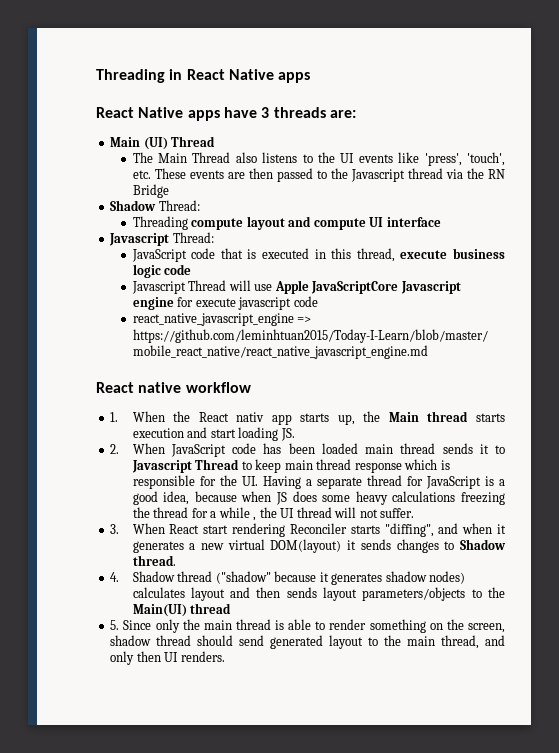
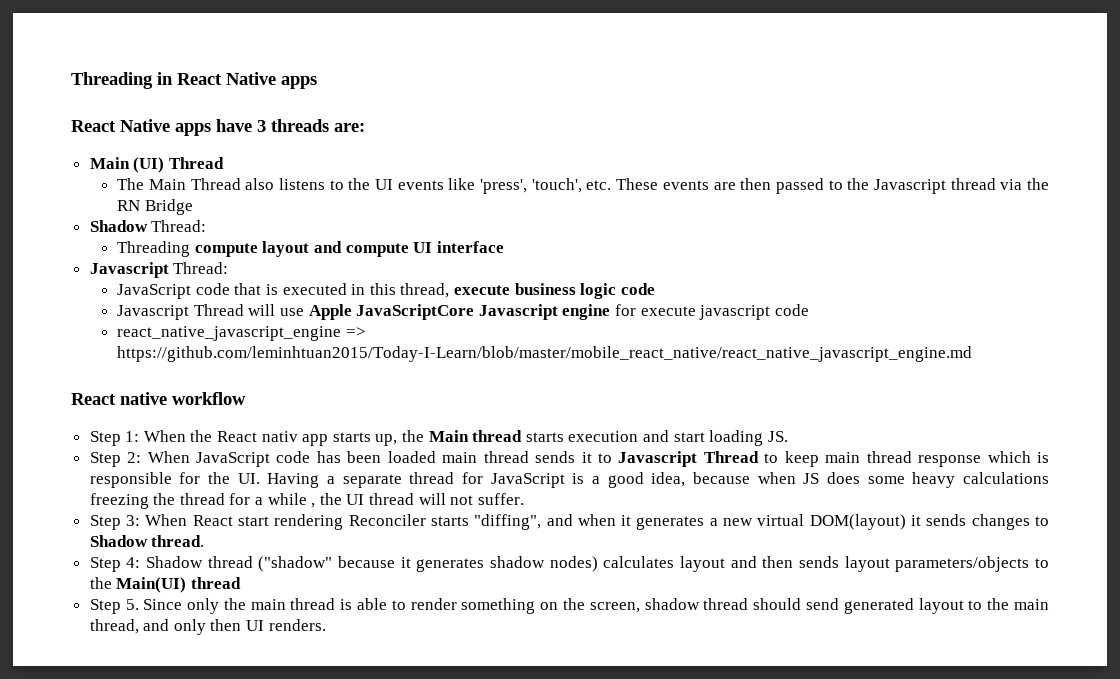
- 1. When the React nativ app starts up, the Main thread starts execution and start loading JS.
+ Step 1: When the React nativ app starts up, the Main thread starts execution and start loading JS.
- 2. When JavaScript code has been loaded main thread sends it to Javascript Thread to keep main thread response which is responsible for the UI. Having a separate thread for JavaScript is a good idea, because when JS does some heavy calculations freezing the thread for a while , the UI thread will not suffer.
+ Step 2: When JavaScript code has been loaded main thread sends it to Javascript Thread to keep main thread response which is responsible for the UI. Having a separate thread for JavaScript is a good idea, because when JS does some heavy calculations freezing the thread for a while , the UI thread will not suffer.
- 3. When React start rendering Reconciler starts "diffing", and when it generates a new virtual DOM(layout) it sends changes to Shadow thread.
+ Step 3: When React start rendering Reconciler starts "diffing", and when it generates a new virtual DOM(layout) it sends changes to Shadow thread.
- 4. Shadow thread ("shadow" because it generates shadow nodes) calculates layout and then sends layout parameters/objects to the Main(UI) thread
+ Step 4: Shadow thread ("shadow" because it generates shadow nodes) calculates layout and then sends layout parameters/objects to the Main(UI) thread
- 5. Since only the main thread is able to render something on the screen, shadow thread should send generated layout to the main thread, and only then UI renders.
+ Step 5. Since only the main thread is able to render something on the screen, shadow thread should send generated layout to the main thread, and only then UI renders.

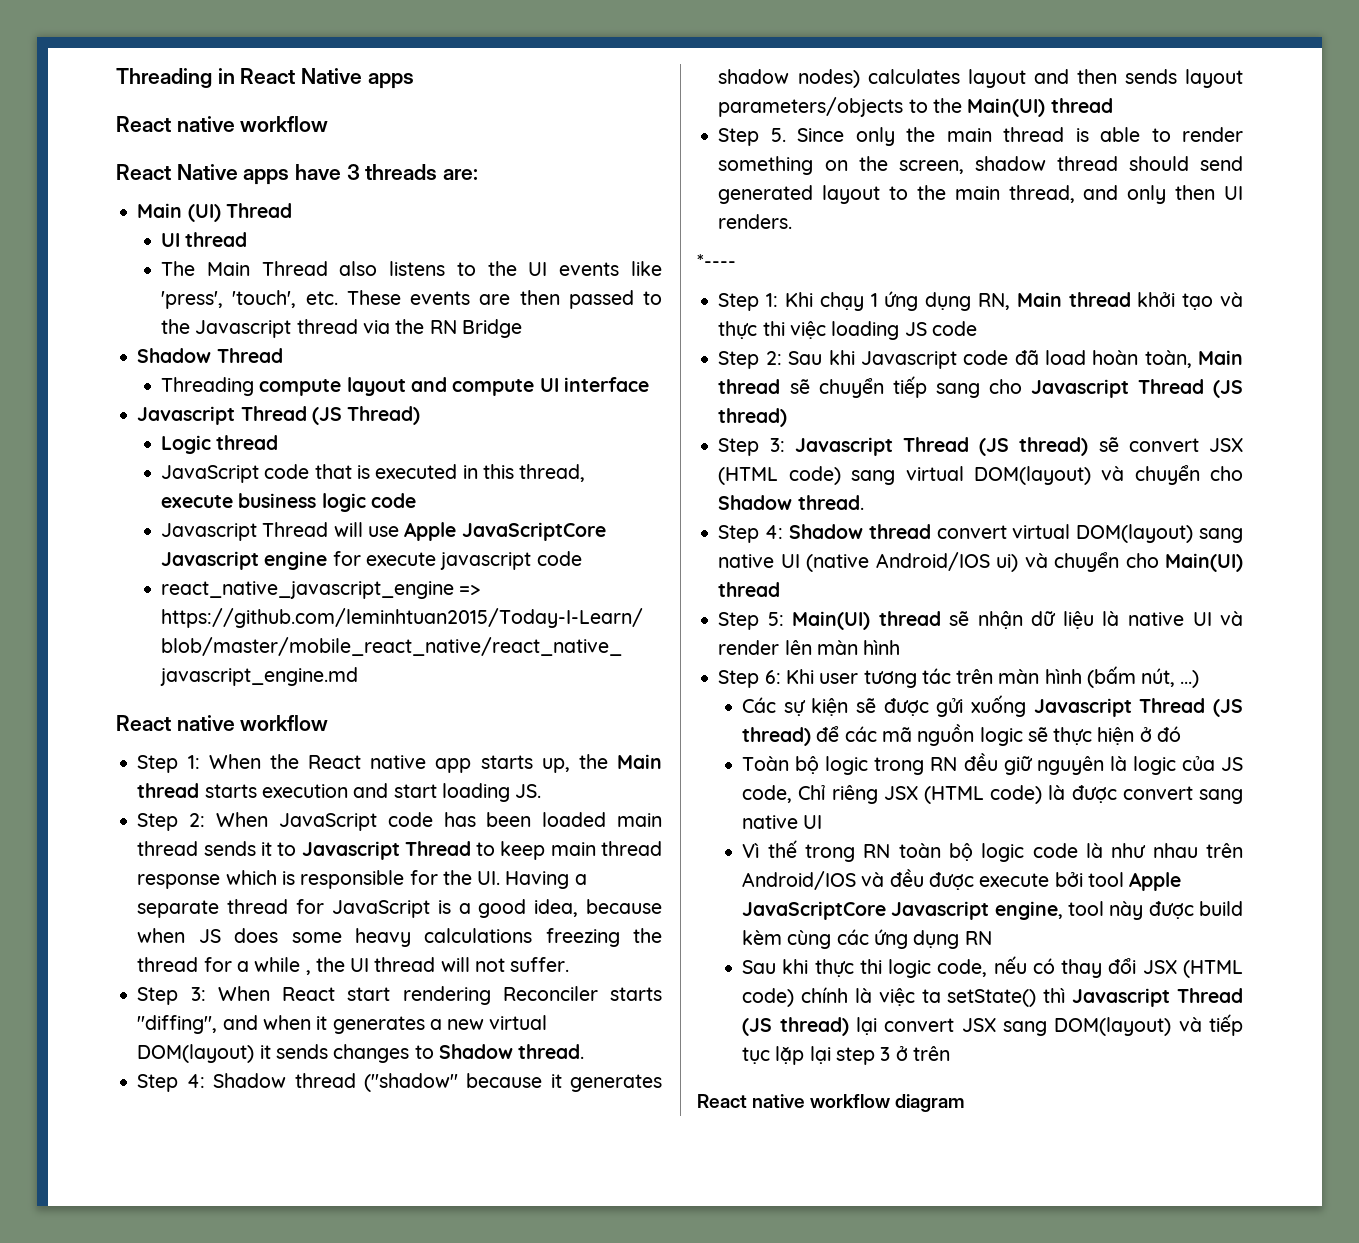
  Threading in React Native apps
+ React native workflow
  Main (UI) Thread
+ UI thread
- Shadow Thread:
+ Shadow Thread
- Javascript Thread:
+ Javascript Thread (JS Thread)
+ Logic thread
- Step 1: When the React nativ app starts up, the Main thread starts execution and start loading JS.
+ Step 1: When the React native app starts up, the Main thread starts execution and start loading JS.
+ *----
+ Step 1: Khi chạy 1 ứng dụng RN, Main thread khởi tạo và thực thi việc loading JS code
+ Step 2: Sau khi Javascript code đã load hoàn toàn, Main thread sẽ chuyển tiếp sang cho Javascript Thread (JS thread)
+ Step 3: Javascript Thread (JS thread) sẽ convert JSX (HTML code) sang virtual DOM(layout) và chuyển cho Shadow thread.
+ Step 4: Shadow thread convert virtual DOM(layout) sang native UI (native Android/IOS ui) và chuyển cho Main(UI) thread
+ Step 5: Main(UI) thread sẽ nhận dữ liệu là native UI và render lên màn hình
+ Step 6: Khi user tương tác trên màn hình (bấm nút, ...)
+ Các sự kiện sẽ được gửi xuống Javascript Thread (JS thread) để các mã nguồn logic sẽ thực hiện ở đó
+ Toàn bộ logic trong RN đều giữ nguyên là logic của JS code, Chỉ riêng JSX (HTML code) là được convert sang native UI
+ Vì thế trong RN toàn bộ logic code là như nhau trên Android/IOS và đều được execute bởi tool Apple JavaScriptCore Javascript engine, tool này được build kèm cùng các ứng dụng RN
+ Sau khi thực thi logic code, nếu có thay đổi JSX (HTML code) chính là việc ta setState() thì Javascript Thread (JS thread) lại convert JSX sang DOM(layout) và tiếp tục lặp lại step 3 ở trên
+ React native workflow diagram

